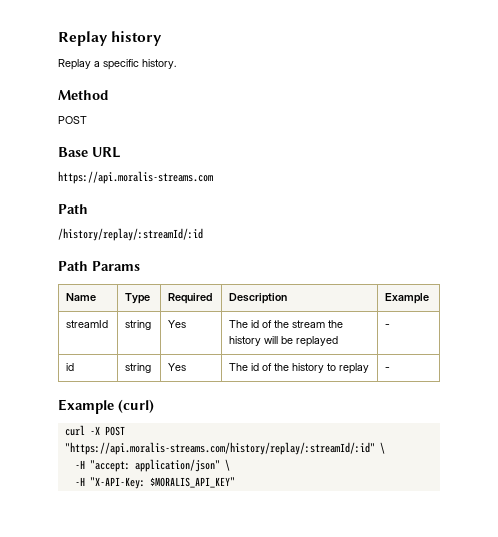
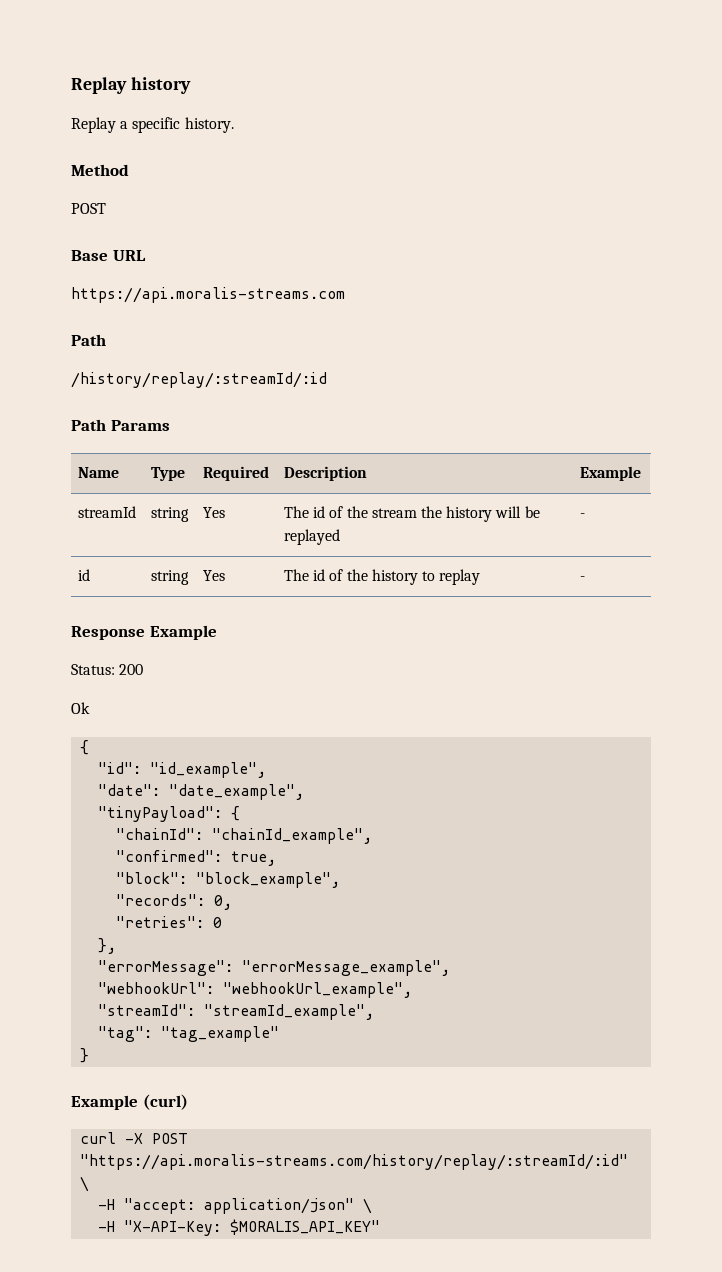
+ Response Example
+ Status: 200
+ Ok
+ {
+ "id": "id_example",
+ "date": "date_example",
+ "tinyPayload": {
+ "chainId": "chainId_example",
+ "confirmed": true,
+ "block": "block_example",
+ "records": 0,
+ "retries": 0
+ },
+ "errorMessage": "errorMessage_example",
+ "webhookUrl": "webhookUrl_example",
+ "streamId": "streamId_example",
+ "tag": "tag_example"
+ }

